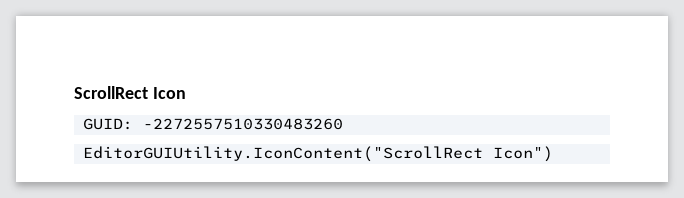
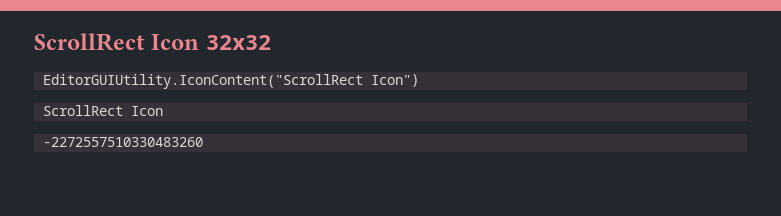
+ ScrollRect Icon 32x32
+ EditorGUIUtility.IconContent("ScrollRect Icon")
  ScrollRect Icon
- GUID: -2272557510330483260
+ -2272557510330483260
- EditorGUIUtility.IconContent("ScrollRect Icon")

